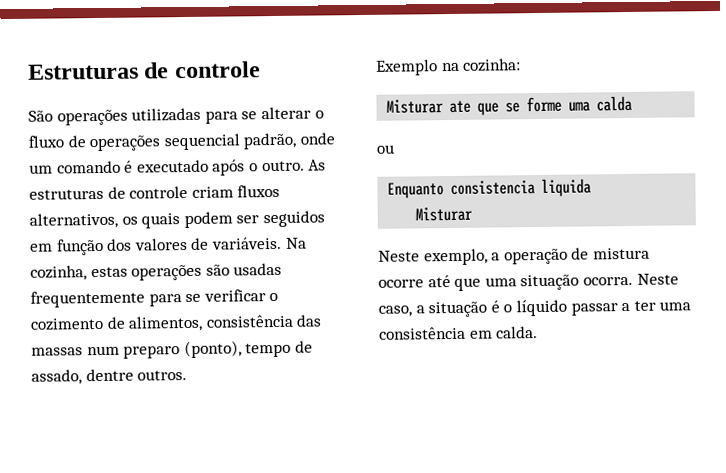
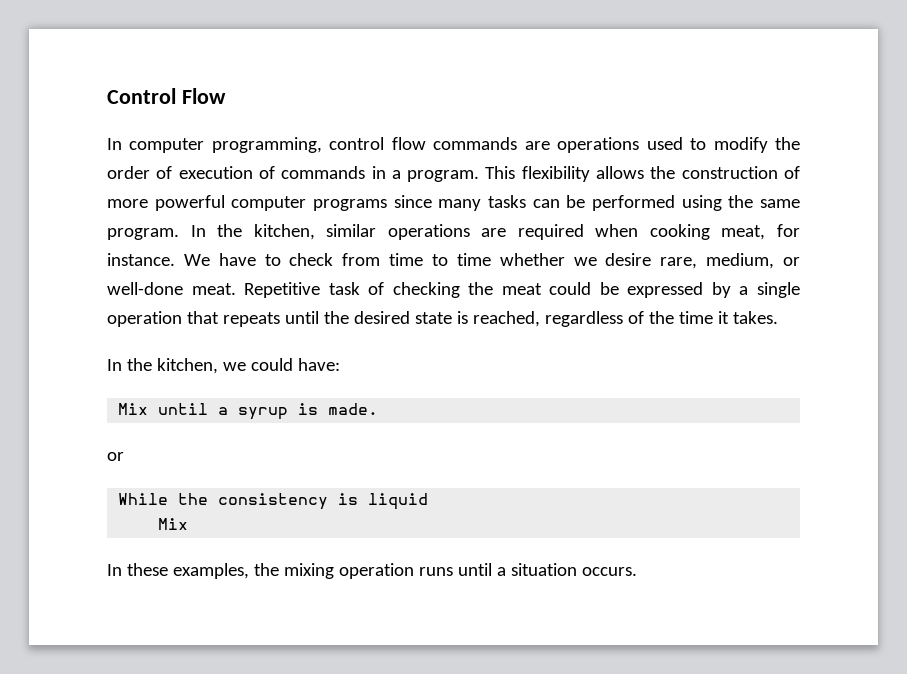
- Estruturas de controle
- São operações utilizadas para se alterar o fluxo de operações sequencial padrão, onde um comando é executado após o outro. As estruturas de controle criam fluxos alternativos, os quais podem ser seguidos em função dos valores de variáveis. Na cozinha, estas operações são usadas frequentemente para se verificar o cozimento de alimentos, consistência das massas num preparo (ponto), tempo de assado, dentre outros.
- Exemplo na cozinha:
- Misturar ate que se forme uma calda
- ou
- Enquanto consistencia liquida
- Misturar
- Neste exemplo, a operação de mistura ocorre até que uma situação ocorra. Neste caso, a situação é o líquido passar a ter uma consistência em calda.
+ Control Flow
+ In computer programming, control flow commands are operations used to modify the order of execution of commands in a program. This flexibility allows the construction of more powerful computer programs since many tasks can be performed using the same program. In the kitchen, similar operations are required when cooking meat, for instance. We have to check from time to time whether we desire rare, medium, or well-done meat. Repetitive task of checking the meat could be expressed by a single operation that repeats until the desired state is reached, regardless of the time it takes.
+ In the kitchen, we could have:
+ Mix until a syrup is made.
+ or
+ While the consistency is liquid
+ Mix
+ In these examples, the mixing operation runs until a situation occurs.

